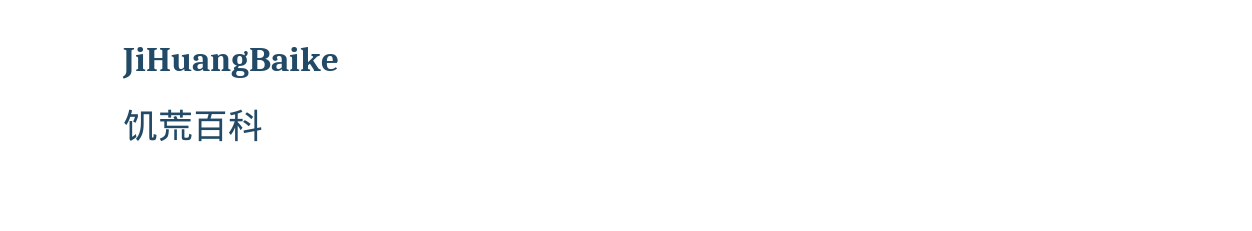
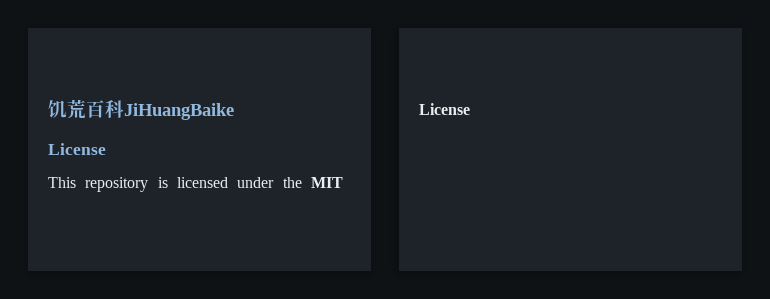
- JiHuangBaike
- 饥荒百科
+ 饥荒百科JiHuangBaike
+ License
+ This repository is licensed under the MIT License

